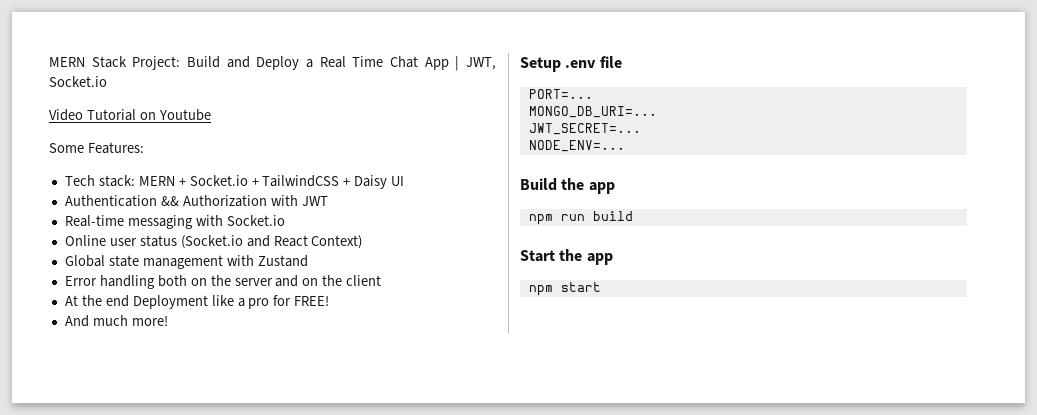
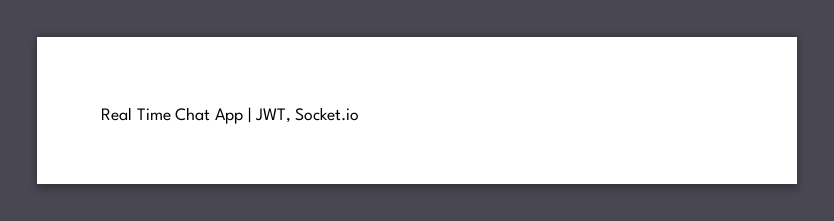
- MERN Stack Project: Build and Deploy a Real Time Chat App | JWT, Socket.io
+ Real Time Chat App | JWT, Socket.io
- Video Tutorial on Youtube
- Some Features:
- Tech stack: MERN + Socket.io + TailwindCSS + Daisy UI
- Authentication && Authorization with JWT
- Real-time messaging with Socket.io
- Online user status (Socket.io and React Context)
- Global state management with Zustand
- Error handling both on the server and on the client
- At the end Deployment like a pro for FREE!
- And much more!
- Setup .env file
- PORT=...
- MONGO_DB_URI=...
- JWT_SECRET=...
- NODE_ENV=...
- Build the app
- npm run build
- Start the app
- npm start

